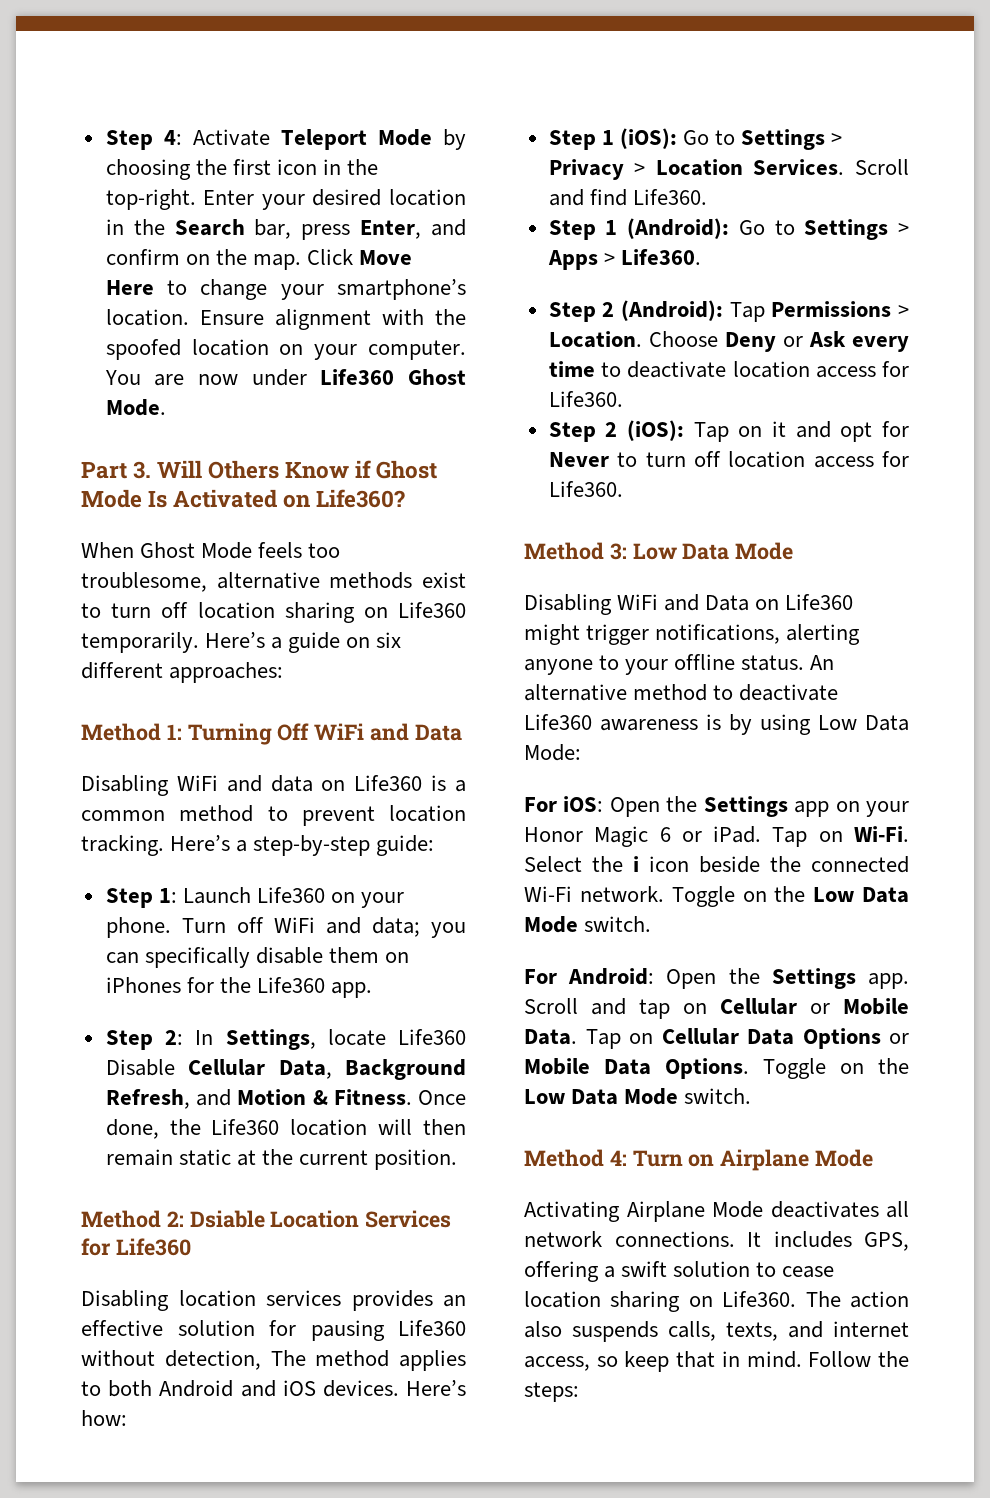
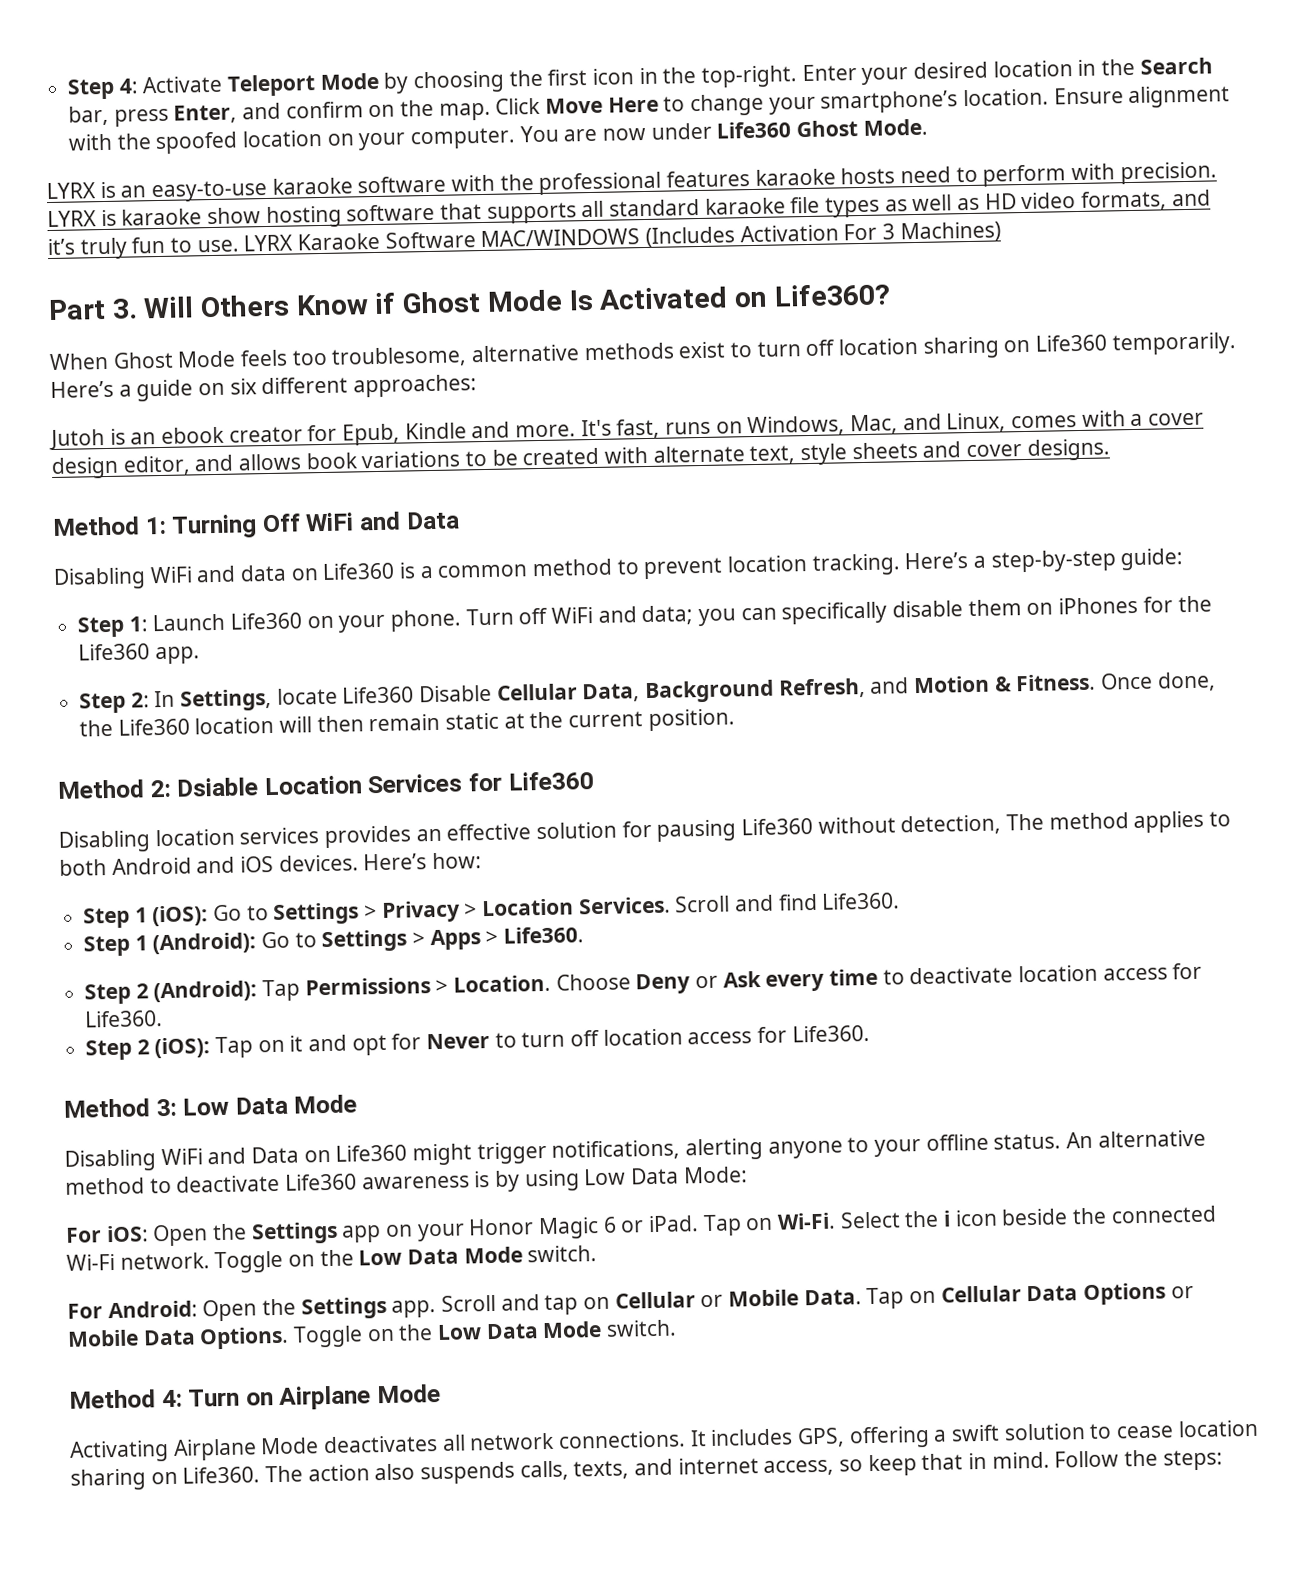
+ LYRX is an easy-to-use karaoke software with the professional features karaoke hosts need to perform with precision. LYRX is karaoke show hosting software that supports all standard karaoke file types as well as HD video formats, and it’s truly fun to use. LYRX Karaoke Software MAC/WINDOWS (Includes Activation For 3 Machines)
+ Jutoh is an ebook creator for Epub, Kindle and more. It's fast, runs on Windows, Mac, and Linux, comes with a cover design editor, and allows book variations to be created with alternate text, style sheets and cover designs.

